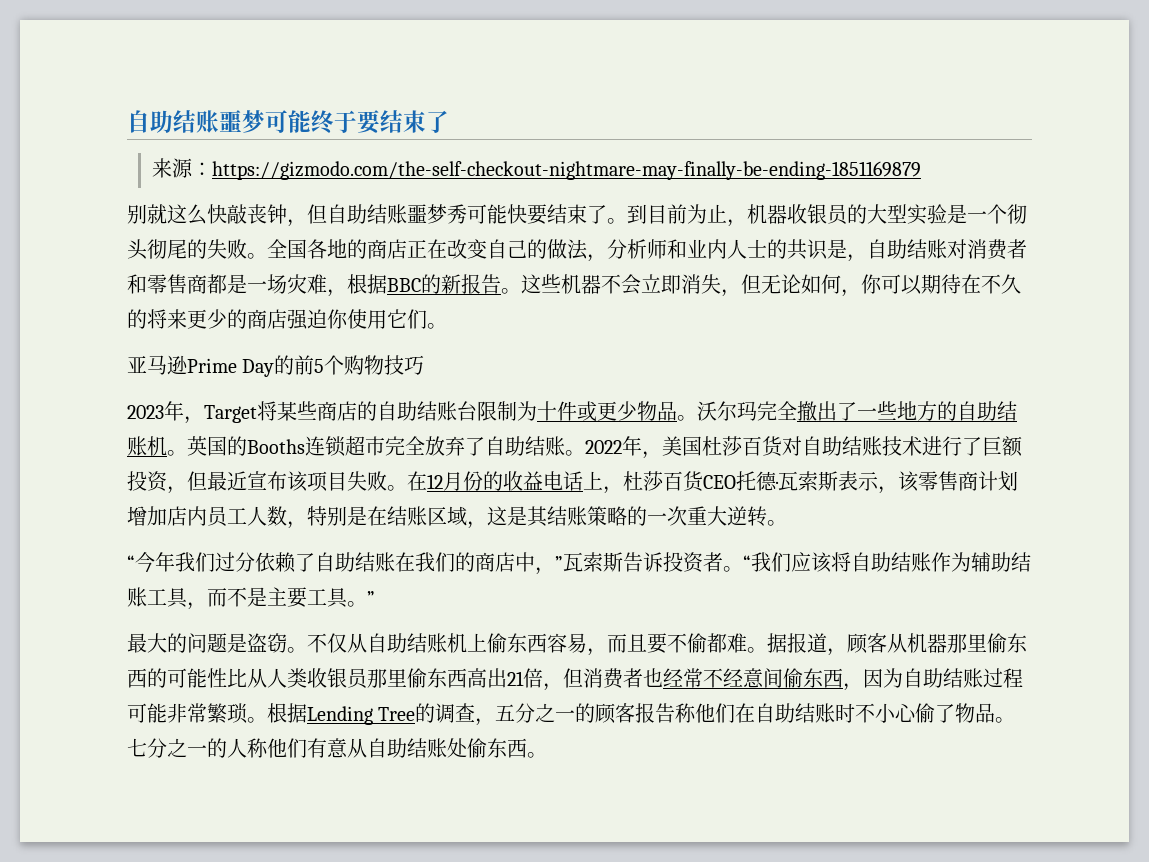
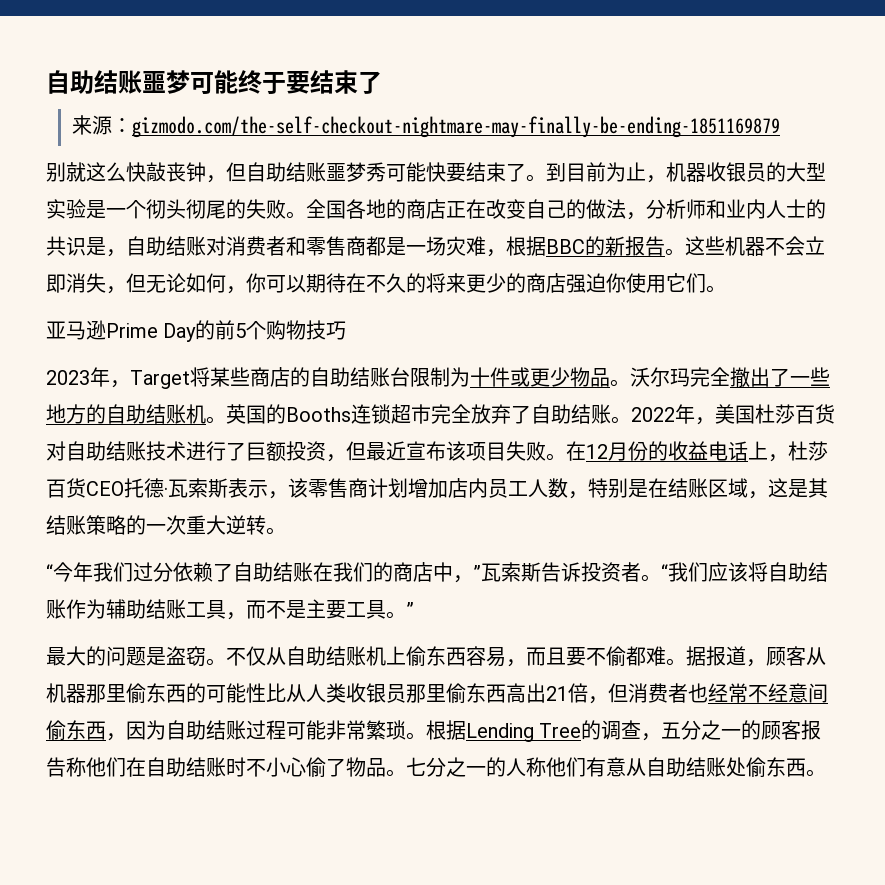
- 来源：https://gizmodo.com/the-self-checkout-nightmare-may-finally-be-ending-1851169879
+ 来源：gizmodo.com/the-self-checkout-nightmare-may-finally-be-ending-1851169879

